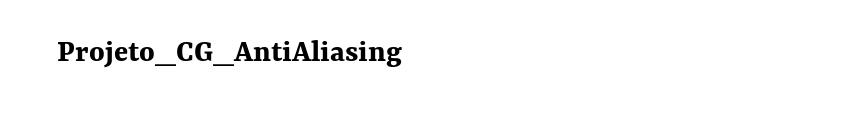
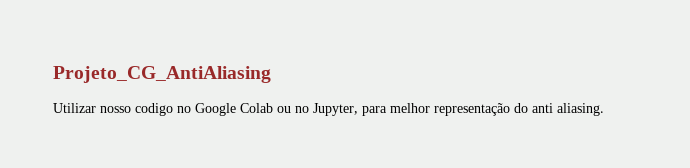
+ Utilizar nosso codigo no Google Colab ou no Jupyter, para melhor representação do anti aliasing.

